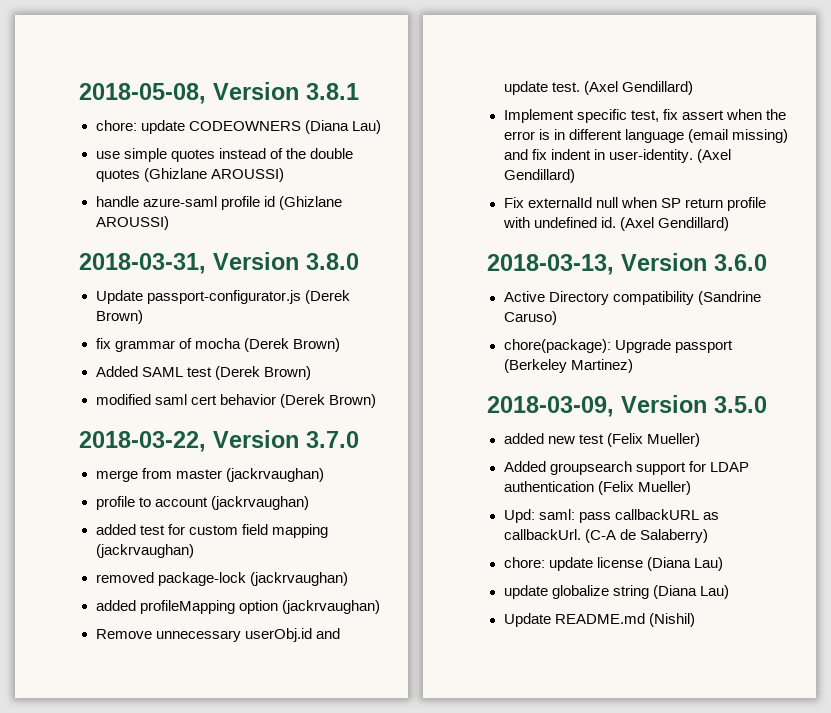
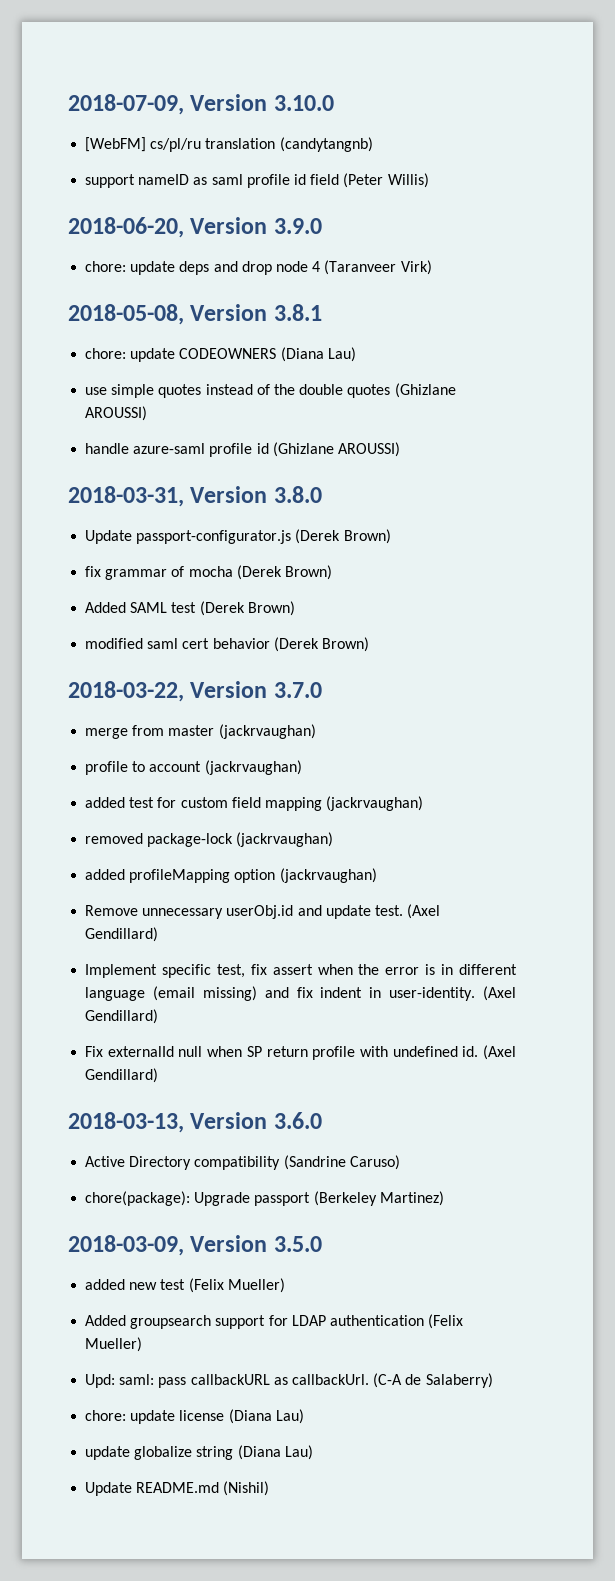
+ 2018-07-09, Version 3.10.0
+ [WebFM] cs/pl/ru translation (candytangnb)
+ support nameID as saml profile id field (Peter Willis)
+ 2018-06-20, Version 3.9.0
+ chore: update deps and drop node 4 (Taranveer Virk)

